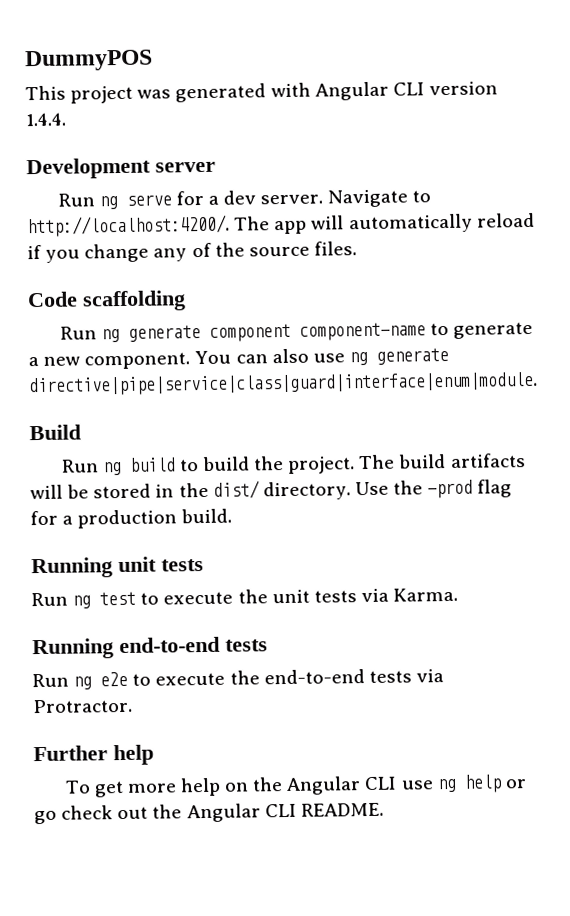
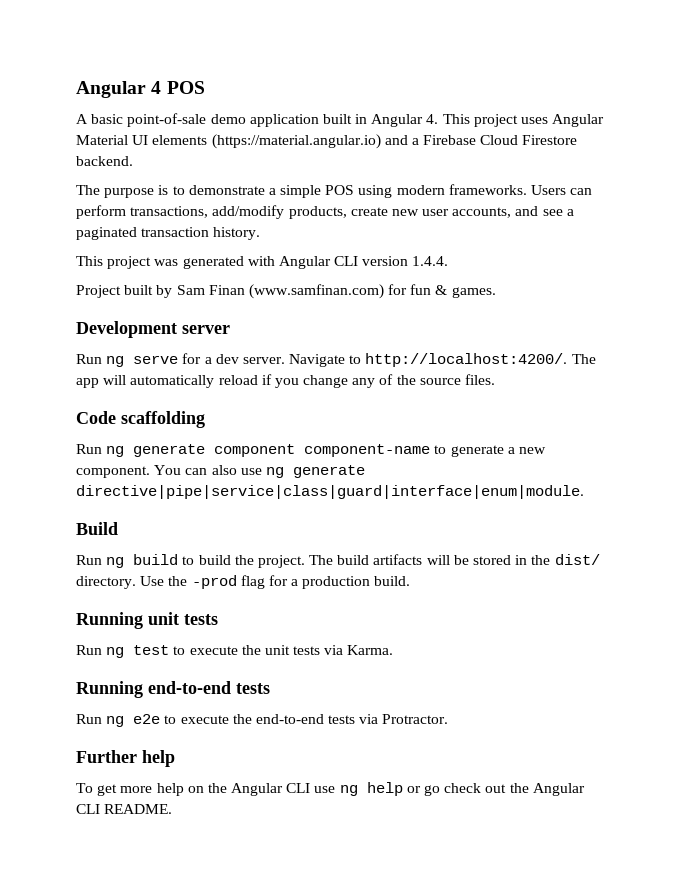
- DummyPOS
+ Angular 4 POS
+ A basic point-of-sale demo application built in Angular 4. This project uses Angular Material UI elements (https://material.angular.io) and a Firebase Cloud Firestore backend.
+ The purpose is to demonstrate a simple POS using modern frameworks. Users can perform transactions, add/modify products, create new user accounts, and see a paginated transaction history.
+ Project built by Sam Finan (www.samfinan.com) for fun & games.

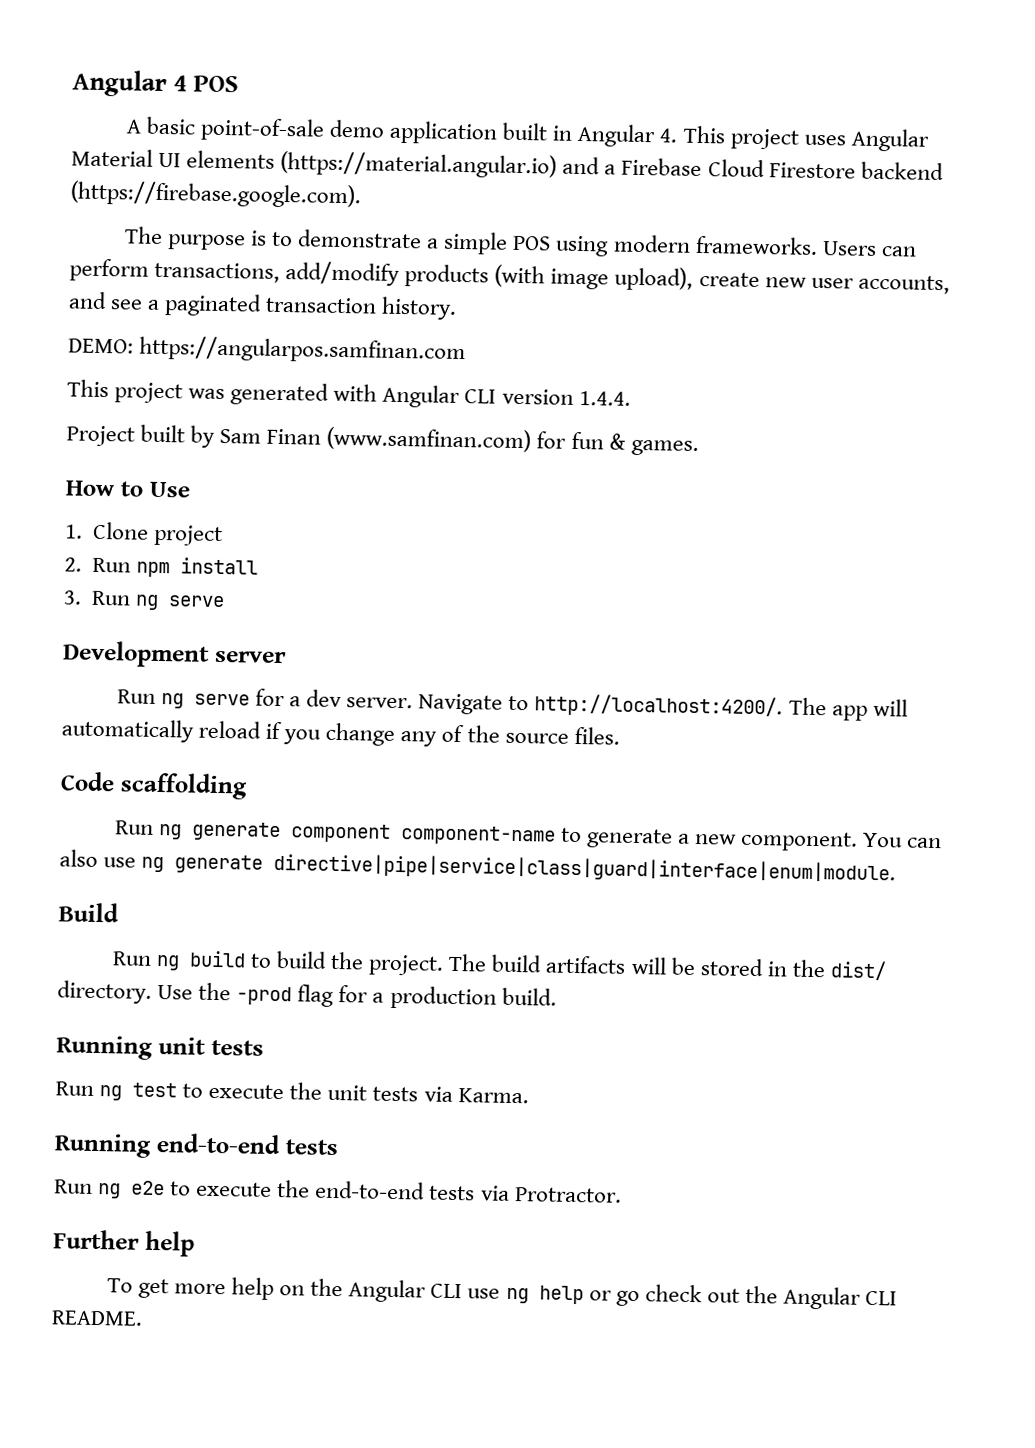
- A basic point-of-sale demo application built in Angular 4. This project uses Angular Material UI elements (https://material.angular.io) and a Firebase Cloud Firestore backend.
+ A basic point-of-sale demo application built in Angular 4. This project uses Angular Material UI elements (https://material.angular.io) and a Firebase Cloud Firestore backend (https://firebase.google.com).
- Users can perform transactions, add/modify products, create new user accounts, and see a paginated transaction history.
+ Users can perform transactions, add/modify products (with image upload), create new user accounts, and see a paginated transaction history.
+ DEMO: https://angularpos.samfinan.com
+ How to Use
+ 1. Clone project
+ 2. Run npm install
+ 3. Run ng serve

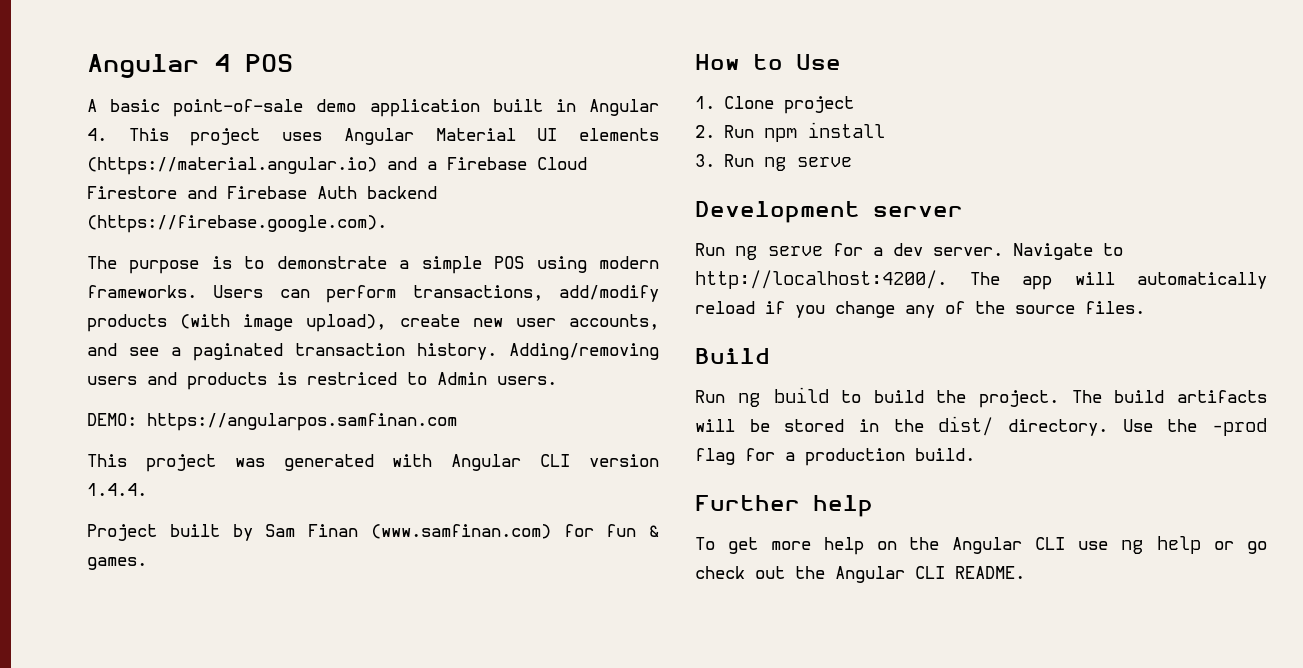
- A basic point-of-sale demo application built in Angular 4. This project uses Angular Material UI elements (https://material.angular.io) and a Firebase Cloud Firestore backend (https://firebase.google.com).
+ A basic point-of-sale demo application built in Angular 4. This project uses Angular Material UI elements (https://material.angular.io) and a Firebase Cloud Firestore and Firebase Auth backend (https://firebase.google.com).
+ Adding/removing users and products is restriced to Admin users.
- Code scaffolding
- Run ng generate component component-name to generate a new component. You can also use ng generate directive|pipe|service|class|guard|interface|enum|module.
- Running unit tests
- Run ng test to execute the unit tests via Karma.
- Running end-to-end tests
- Run ng e2e to execute the end-to-end tests via Protractor.

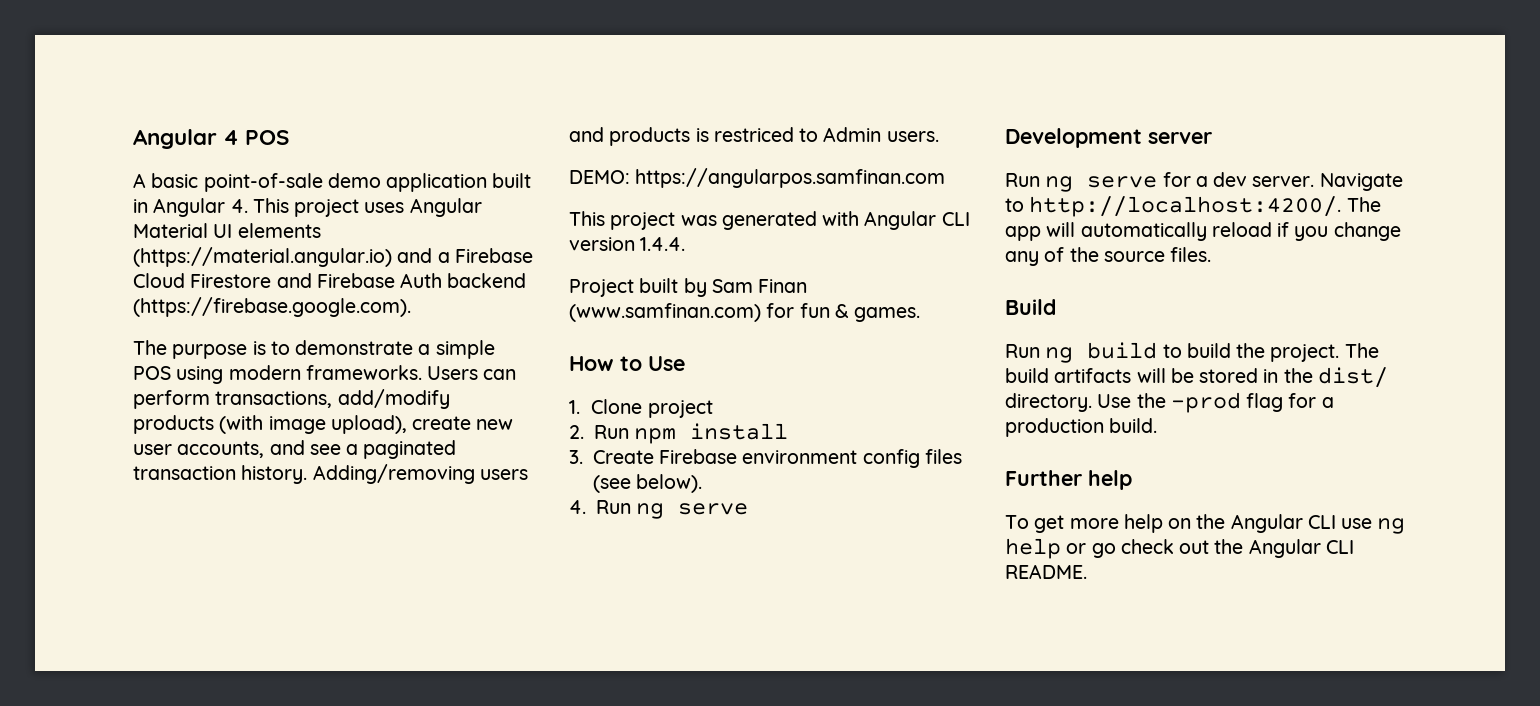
- 3. Run ng serve
+ 3. Create Firebase environment config files (see below).
+ 4. Run ng serve

